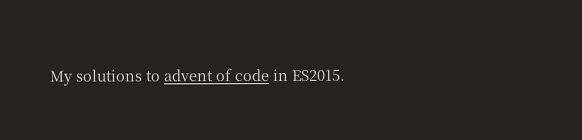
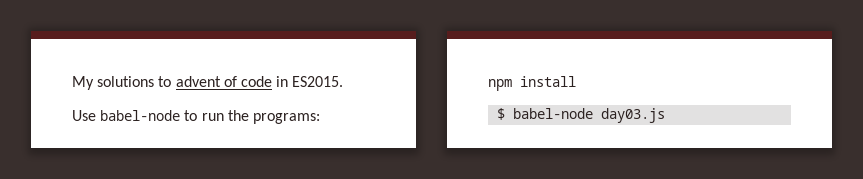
+ Use babel-node to run the programs:
+ npm install
+ $ babel-node day03.js

